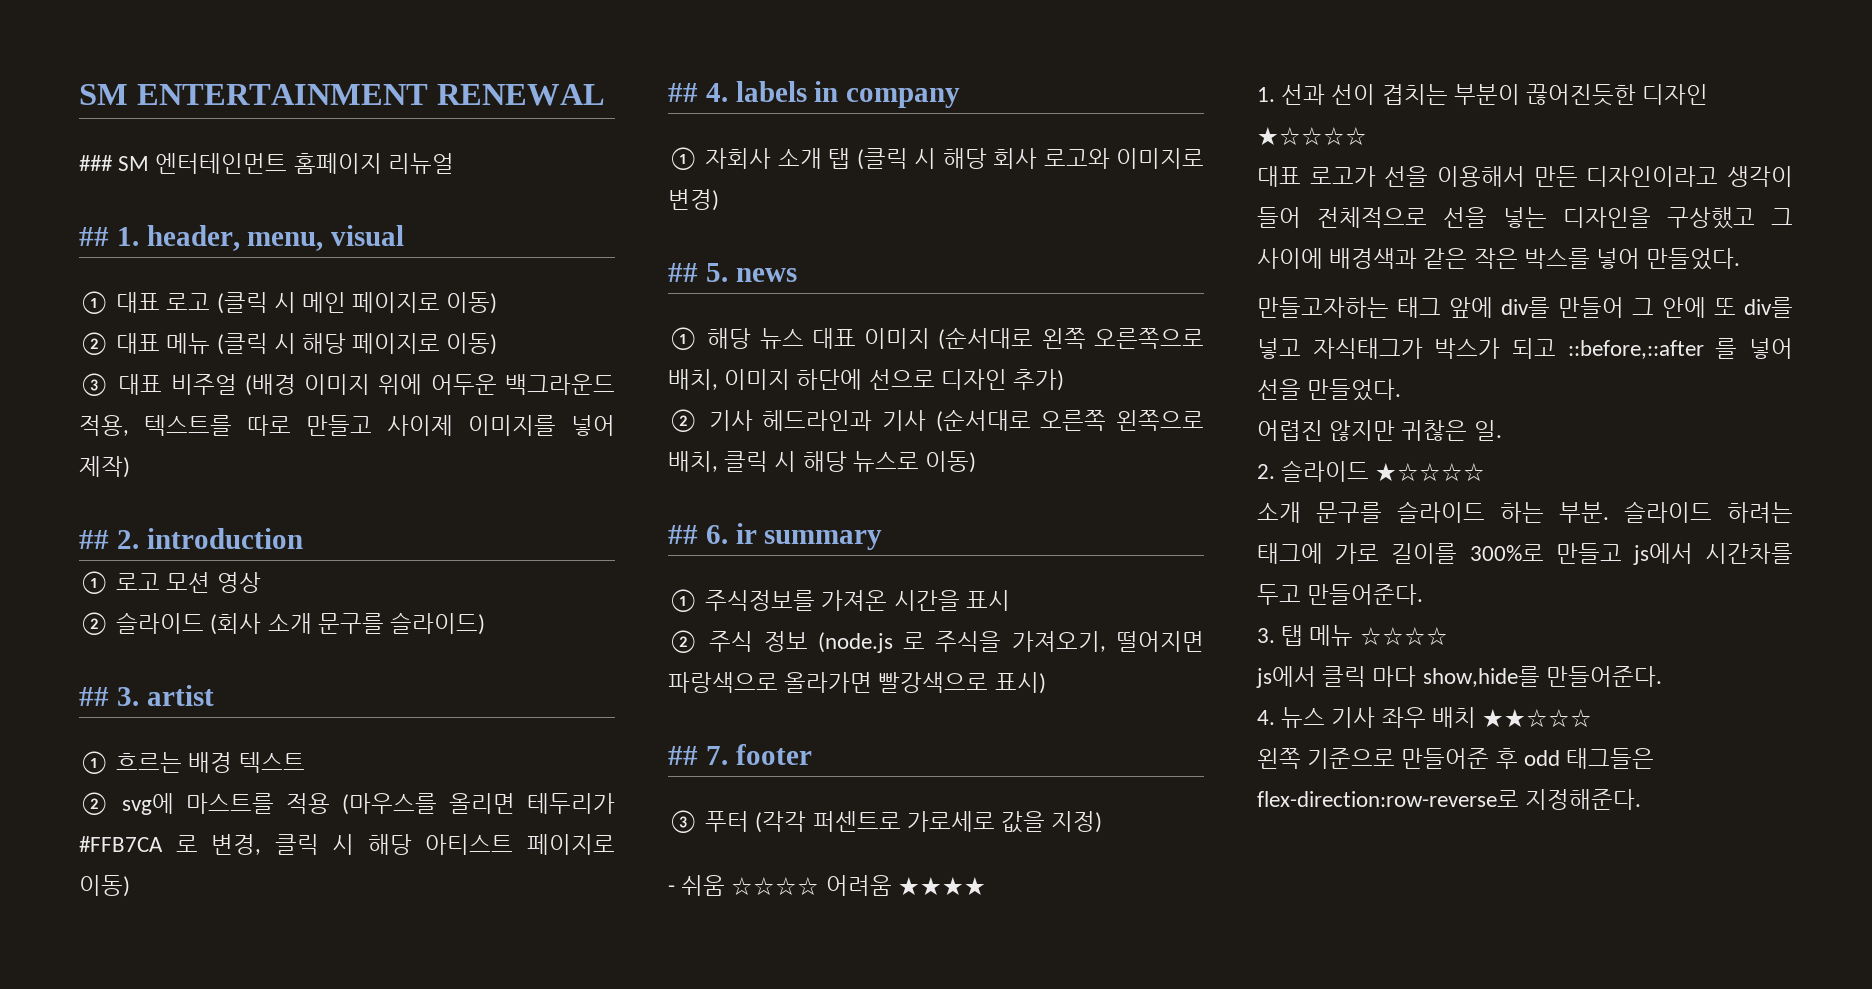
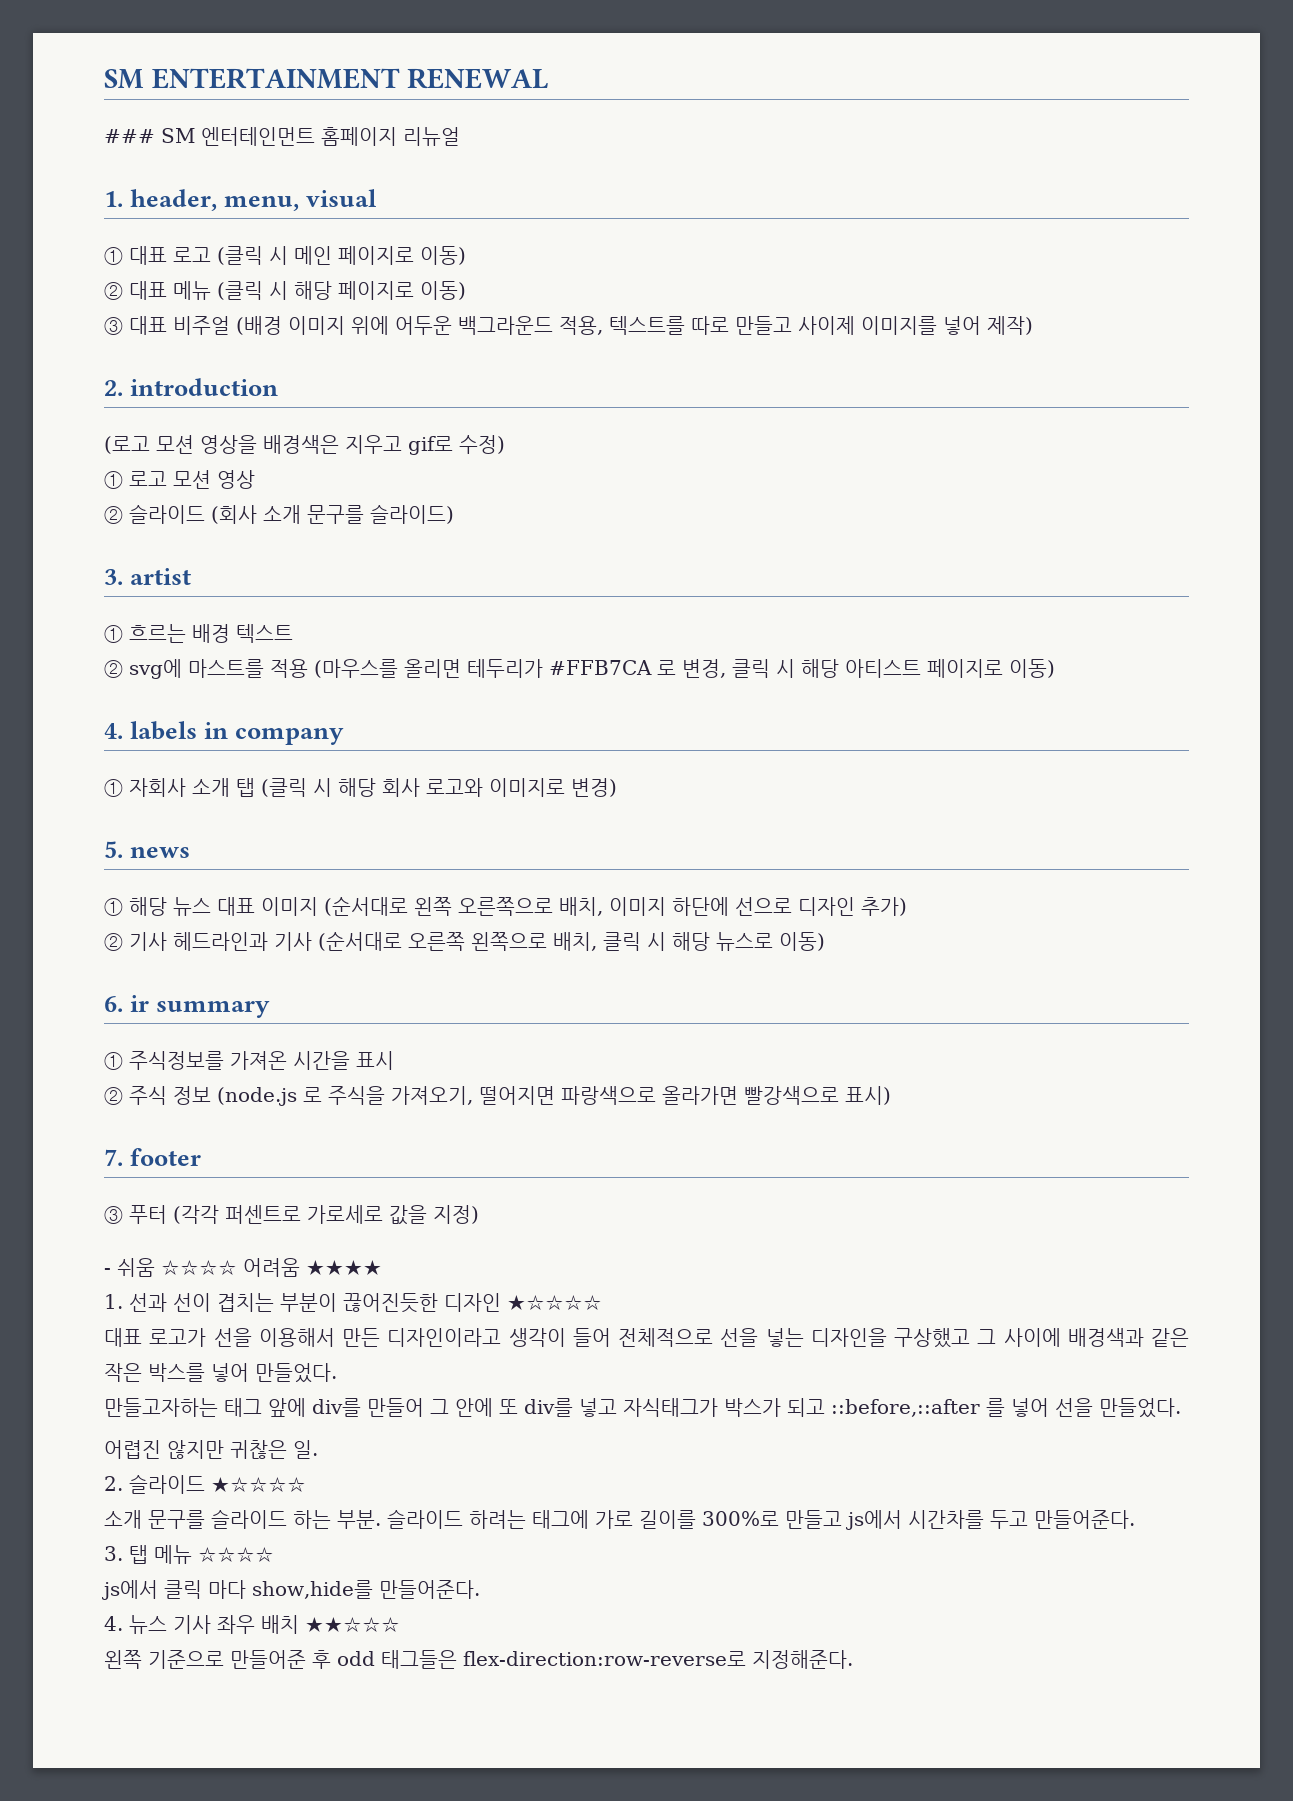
- ## 1. header, menu, visual
+ 1. header, menu, visual
- ## 2. introduction
+ 2. introduction
+ (로고 모션 영상을 배경색은 지우고 gif로 수정)
- ## 3. artist
+ 3. artist
- ## 4. labels in company
+ 4. labels in company
- ## 5. news
+ 5. news
- ## 6. ir summary
+ 6. ir summary
- ## 7. footer
+ 7. footer

